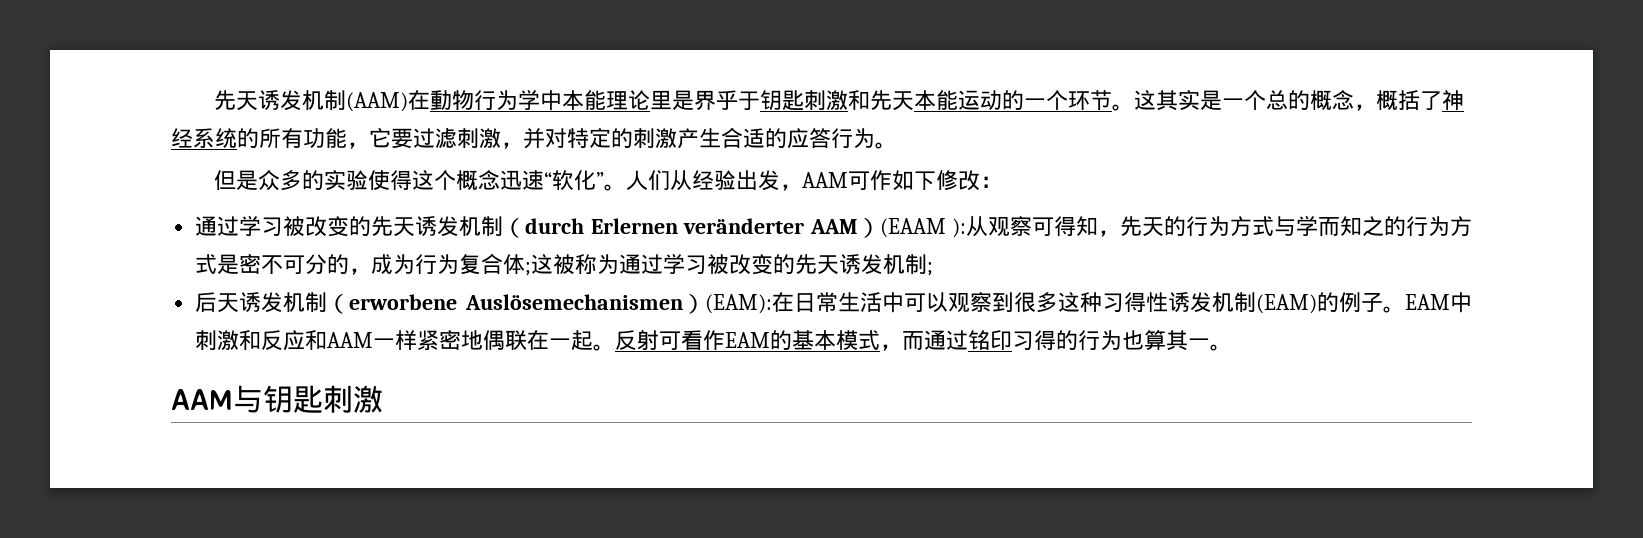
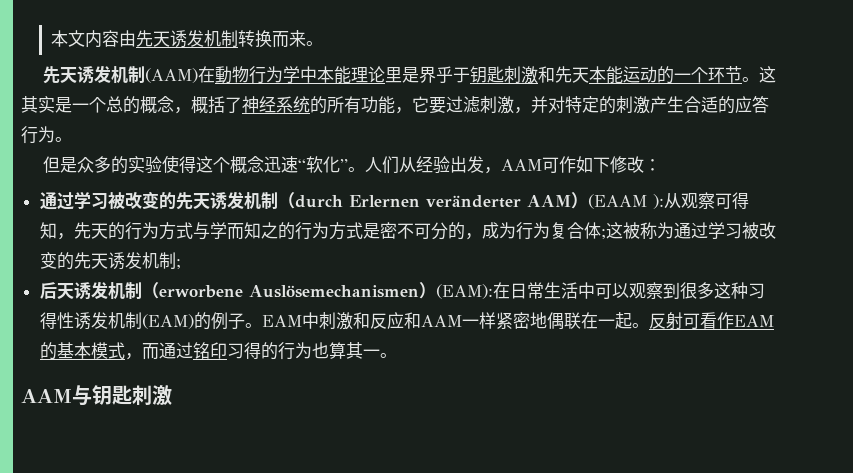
+ 本文内容由先天诱发机制转换而来。

